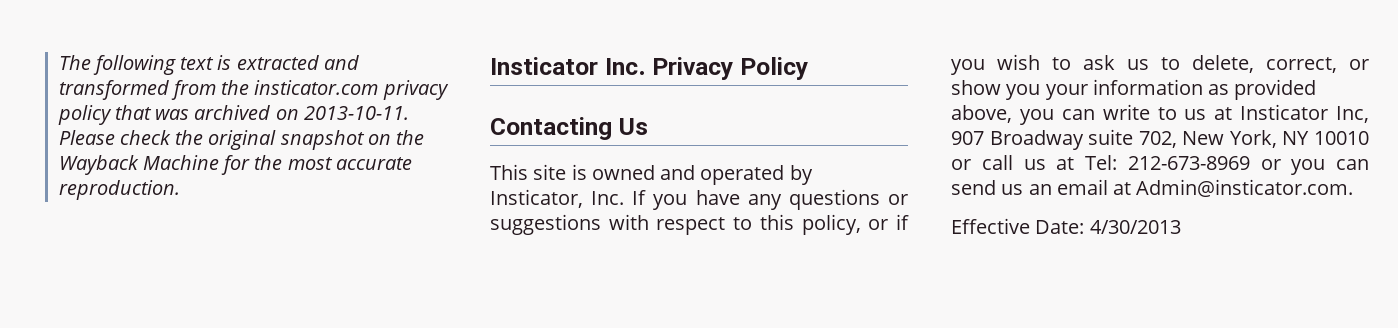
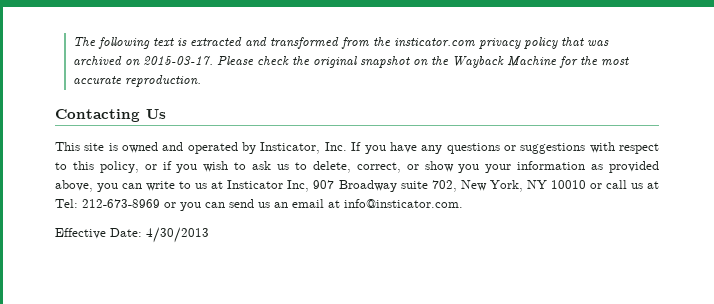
- The following text is extracted and transformed from the insticator.com privacy policy that was archived on 2013-10-11.
+ The following text is extracted and transformed from the insticator.com privacy policy that was archived on 2015-03-17.
- Insticator Inc. Privacy Policy
- 212-673-8969 or you can send us an email at Admin@insticator.com.
+ 212-673-8969 or you can send us an email at info@insticator.com.

